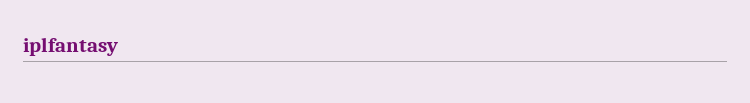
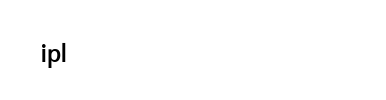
- iplfantasy
+ ipl

